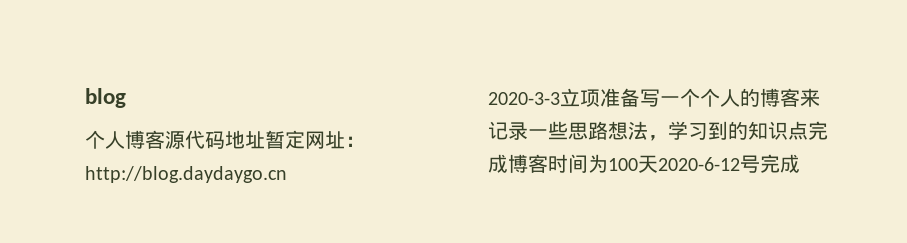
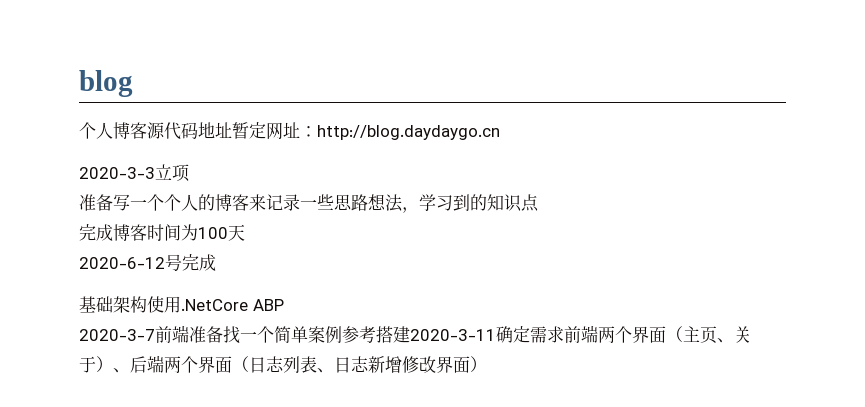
- 2020-3-3立项准备写一个个人的博客来记录一些思路想法，学习到的知识点完成博客时间为100天2020-6-12号完成
+ 2020-3-3立项
+ 准备写一个个人的博客来记录一些思路想法，学习到的知识点
+ 完成博客时间为100天
+ 2020-6-12号完成
+ 基础架构使用.NetCore ABP
+ 2020-3-7前端准备找一个简单案例参考搭建2020-3-11确定需求前端两个界面（主页、关于）、后端两个界面（日志列表、日志新增修改界面）

